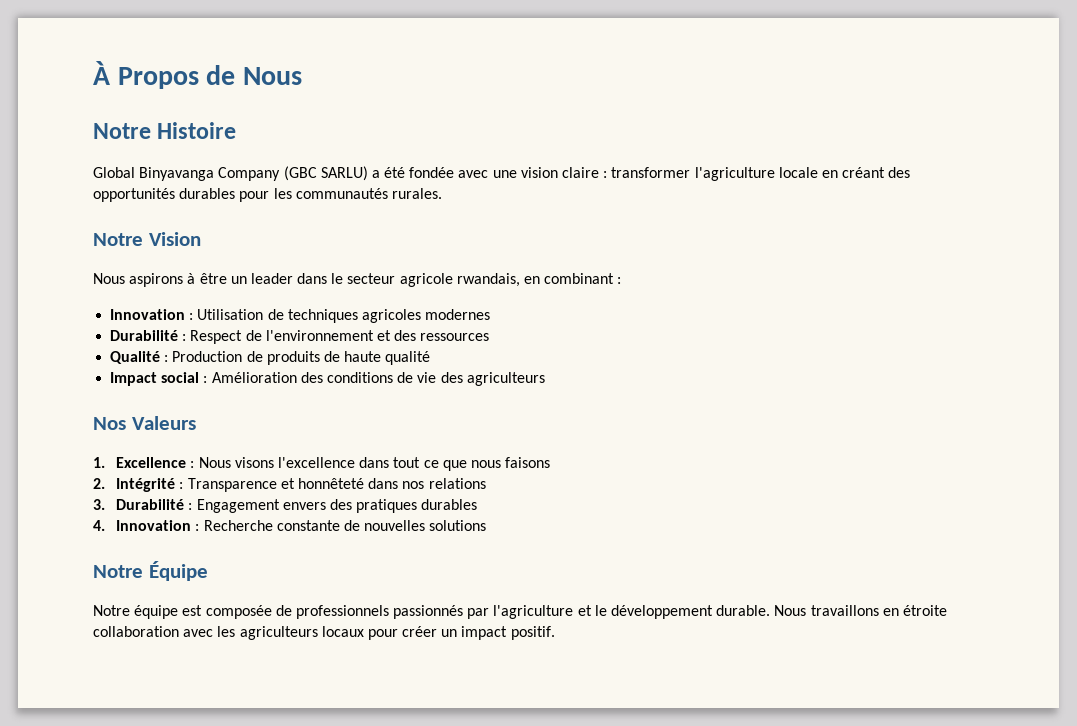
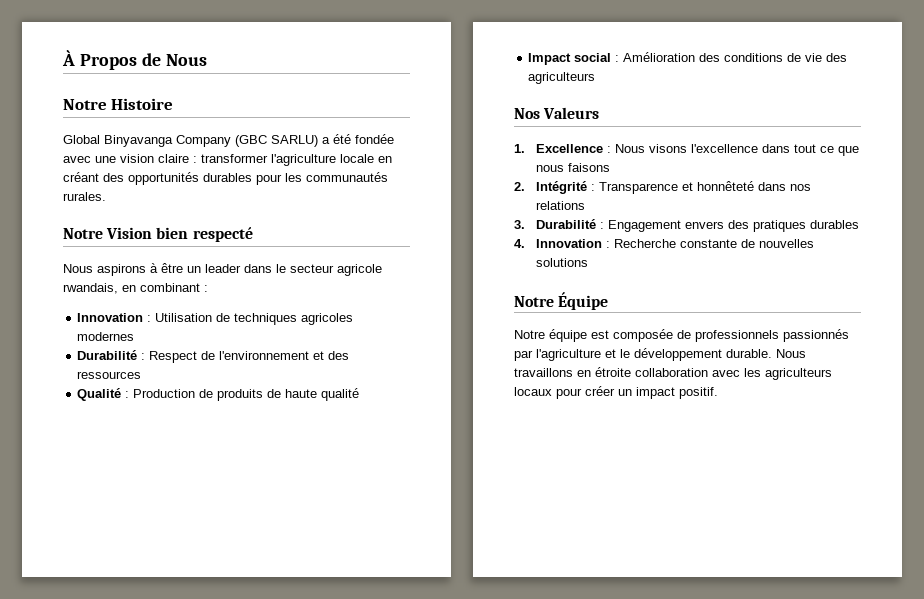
- Notre Vision
+ Notre Vision bien respecté

